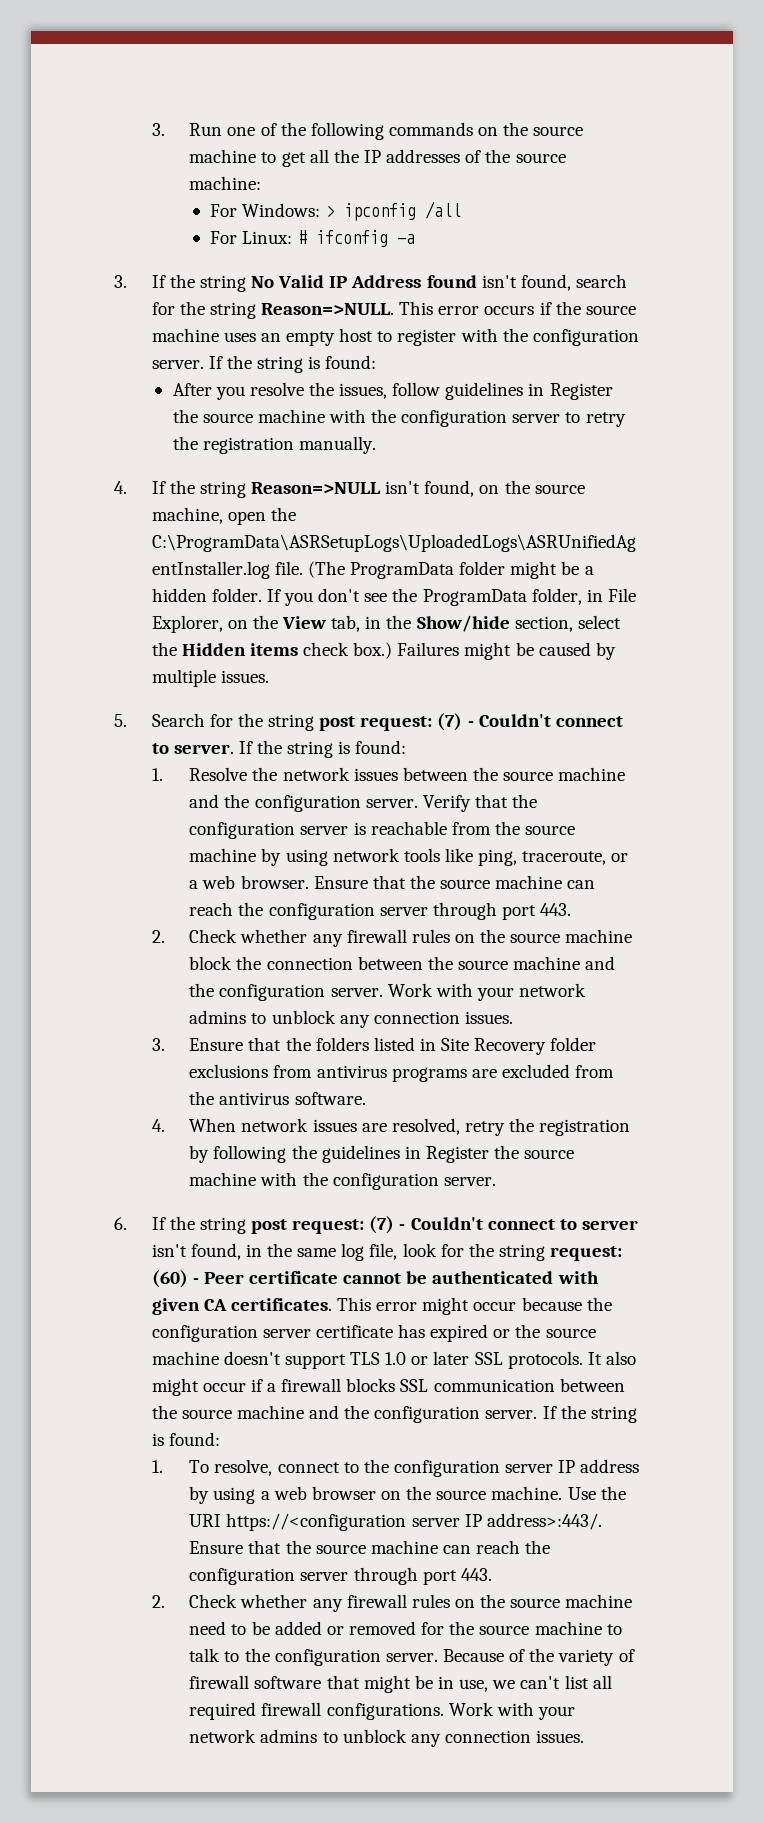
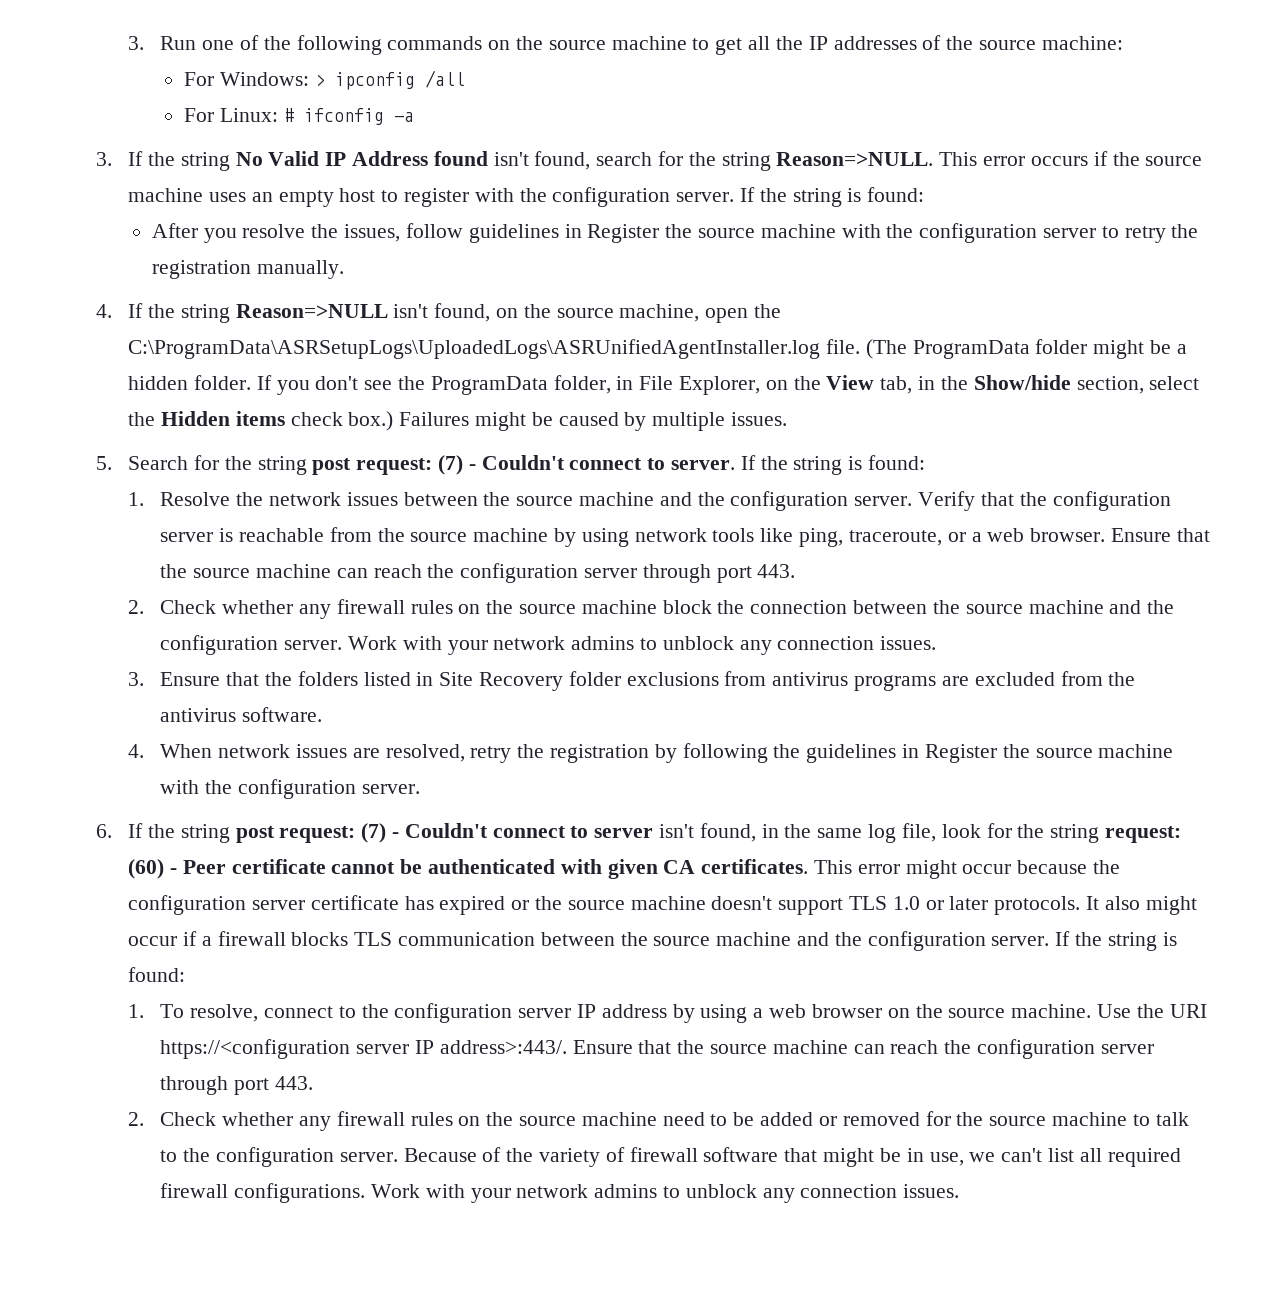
- This error might occur because the configuration server certificate has expired or the source machine doesn't support TLS 1.0 or later SSL protocols.
+ This error might occur because the configuration server certificate has expired or the source machine doesn't support TLS 1.0 or later protocols.
- It also might occur if a firewall blocks SSL communication between the source machine and the configuration server.
+ It also might occur if a firewall blocks TLS communication between the source machine and the configuration server.

